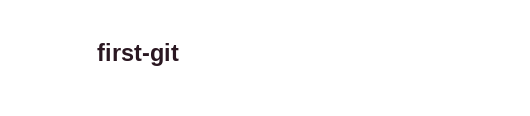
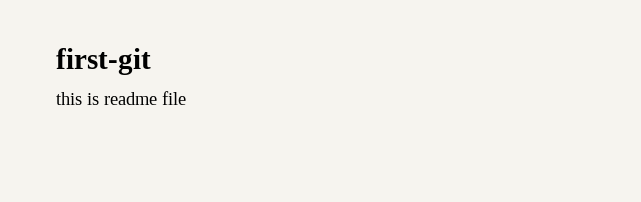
+ this is readme file

